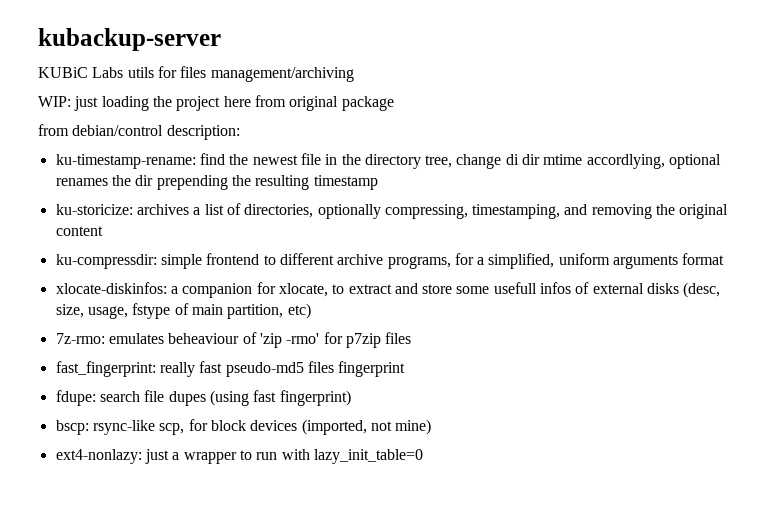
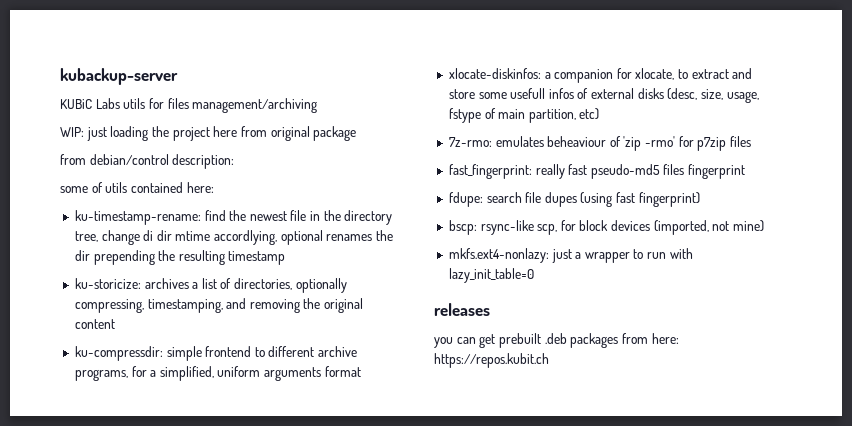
+ some of utils contained here:
- ext4-nonlazy: just a wrapper to run with lazy_init_table=0
+ mkfs.ext4-nonlazy: just a wrapper to run with lazy_init_table=0
+ releases
+ you can get prebuilt .deb packages from here: https://repos.kubit.ch

